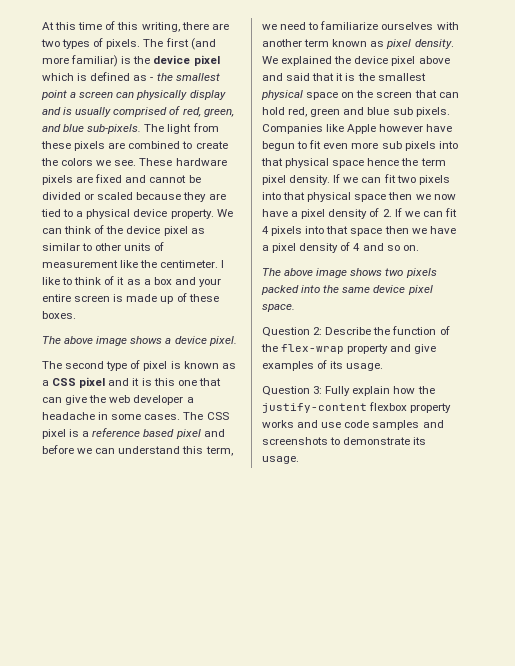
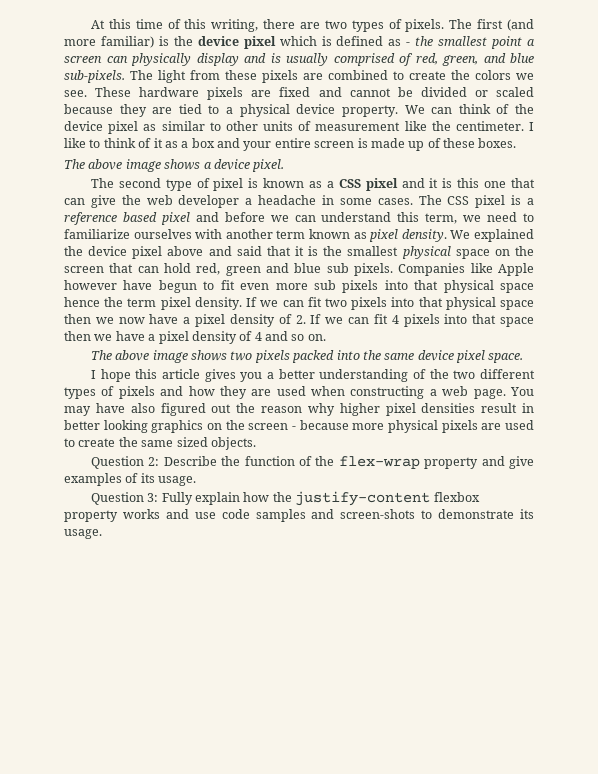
+ I hope this article gives you a better understanding of the two different types of pixels and how they are used when constructing a web page. You may have also figured out the reason why higher pixel densities result in better looking graphics on the screen - because more physical pixels are used to create the same sized objects.
- Question 3: Fully explain how the justify-content flexbox property works and use code samples and screenshots to demonstrate its usage.
+ Question 3: Fully explain how the justify-content flexbox property works and use code samples and screen-shots to demonstrate its usage.

